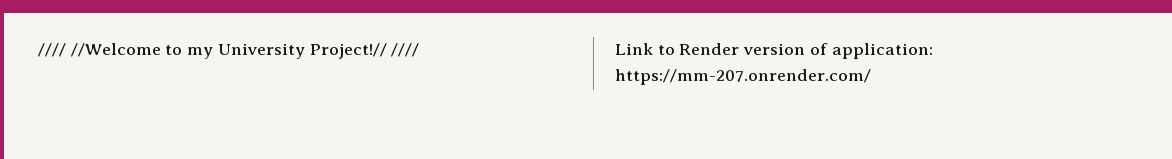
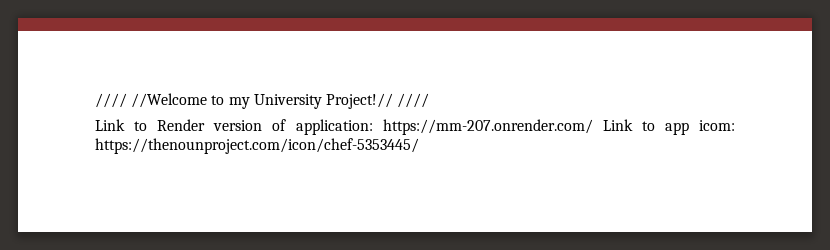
- Link to Render version of application: https://mm-207.onrender.com/
+ Link to Render version of application: https://mm-207.onrender.com/ Link to app icom: https://thenounproject.com/icon/chef-5353445/

